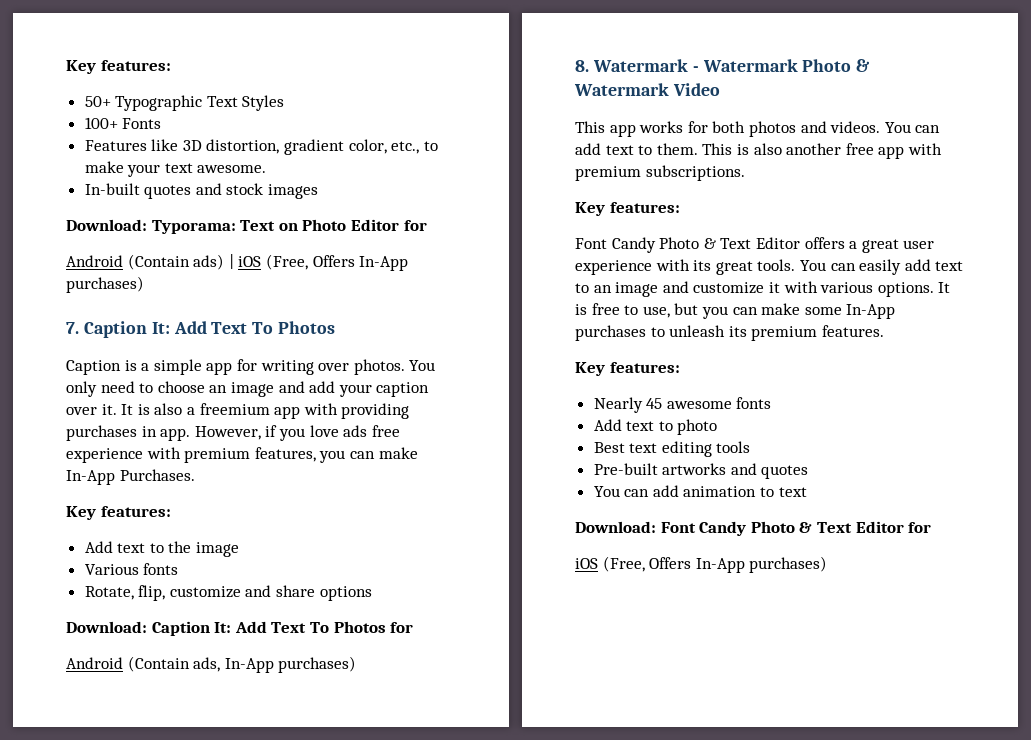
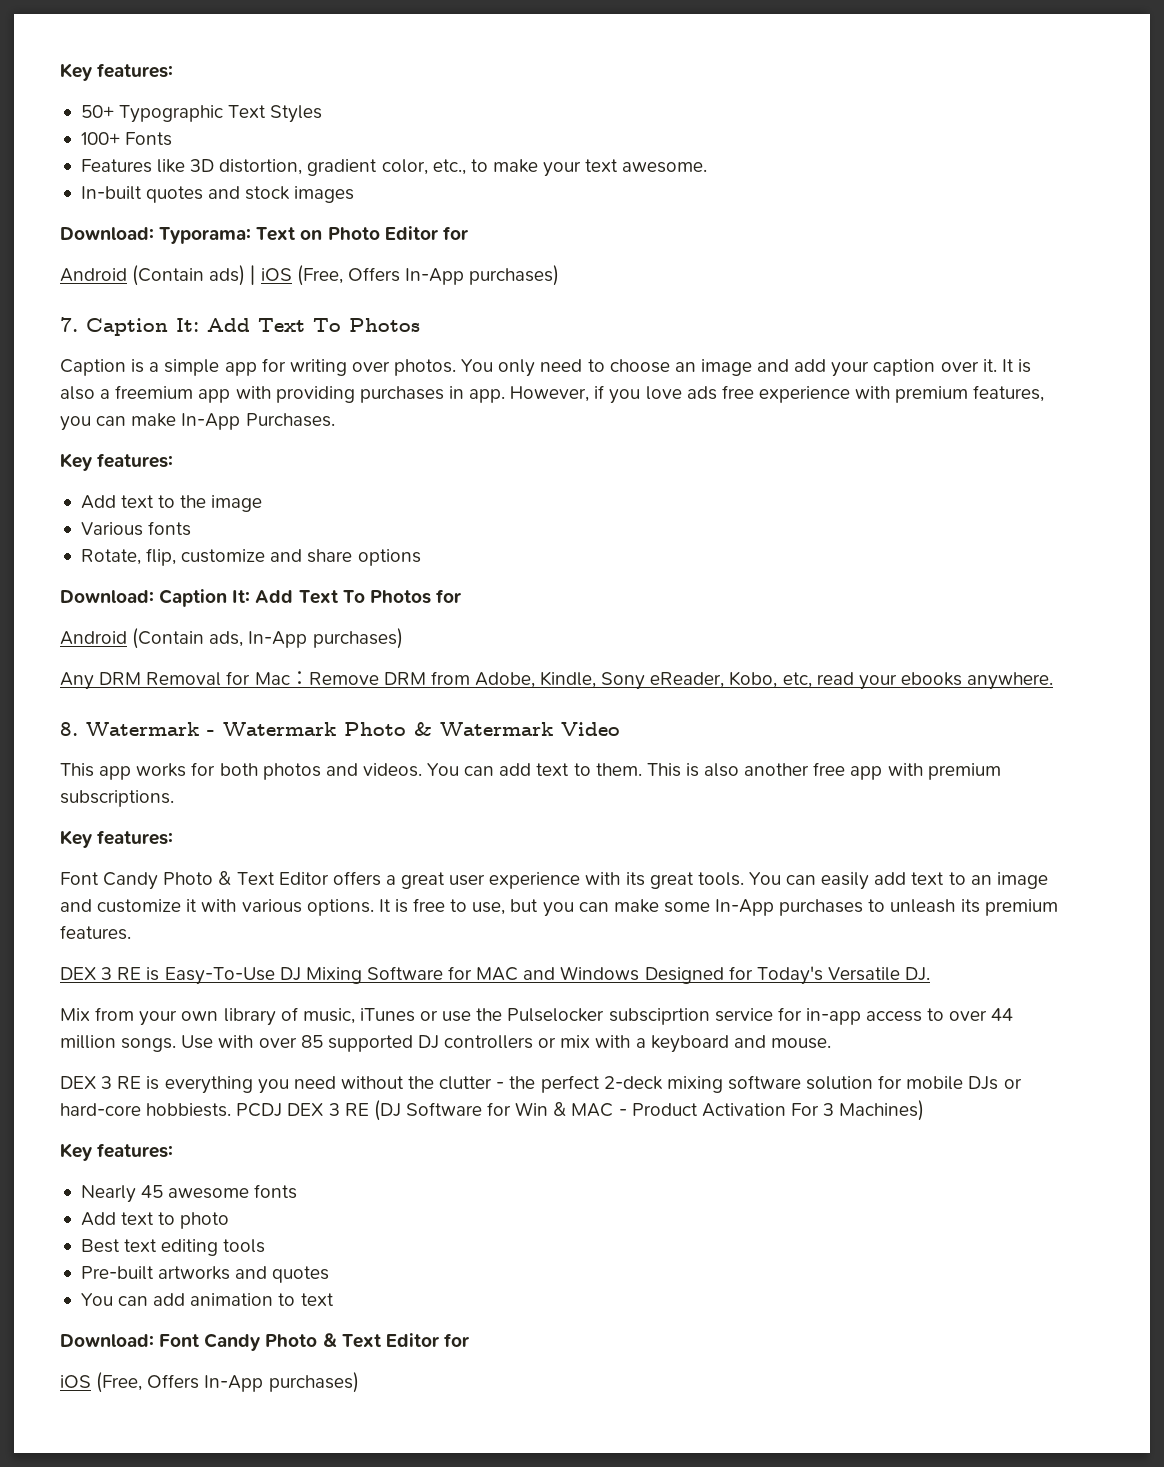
+ Any DRM Removal for Mac：Remove DRM from Adobe, Kindle, Sony eReader, Kobo, etc, read your ebooks anywhere.
+ DEX 3 RE is Easy-To-Use DJ Mixing Software for MAC and Windows Designed for Today's Versatile DJ.
+ Mix from your own library of music, iTunes or use the Pulselocker subsciprtion service for in-app access to over 44 million songs. Use with over 85 supported DJ controllers or mix with a keyboard and mouse.
+ DEX 3 RE is everything you need without the clutter - the perfect 2-deck mixing software solution for mobile DJs or hard-core hobbiests. PCDJ DEX 3 RE (DJ Software for Win & MAC - Product Activation For 3 Machines)

